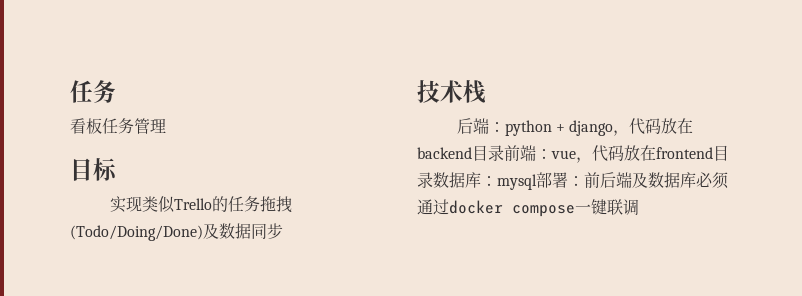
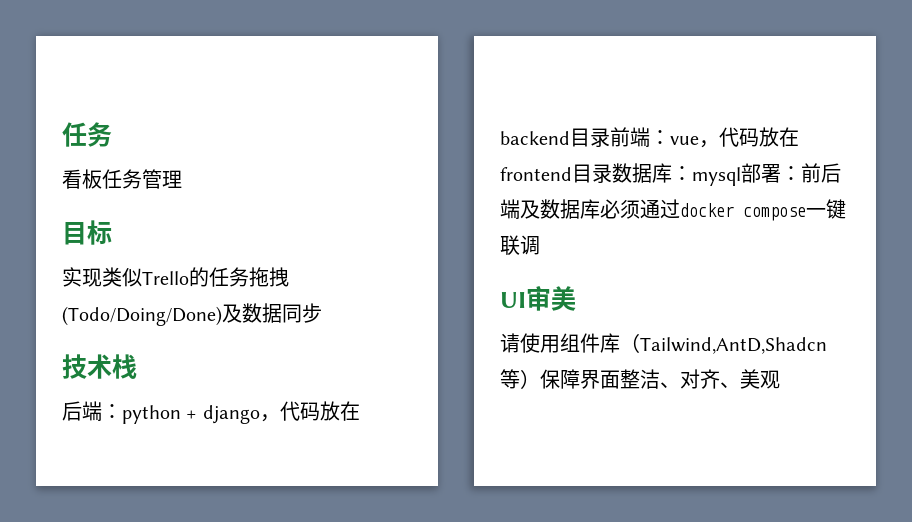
+ UI审美
+ 请使用组件库（Tailwind,AntD,Shadcn等）保障界面整洁、对齐、美观

